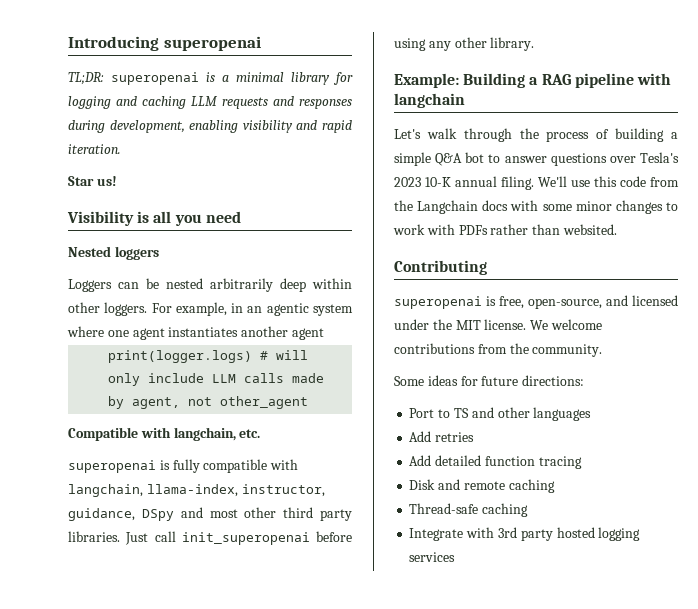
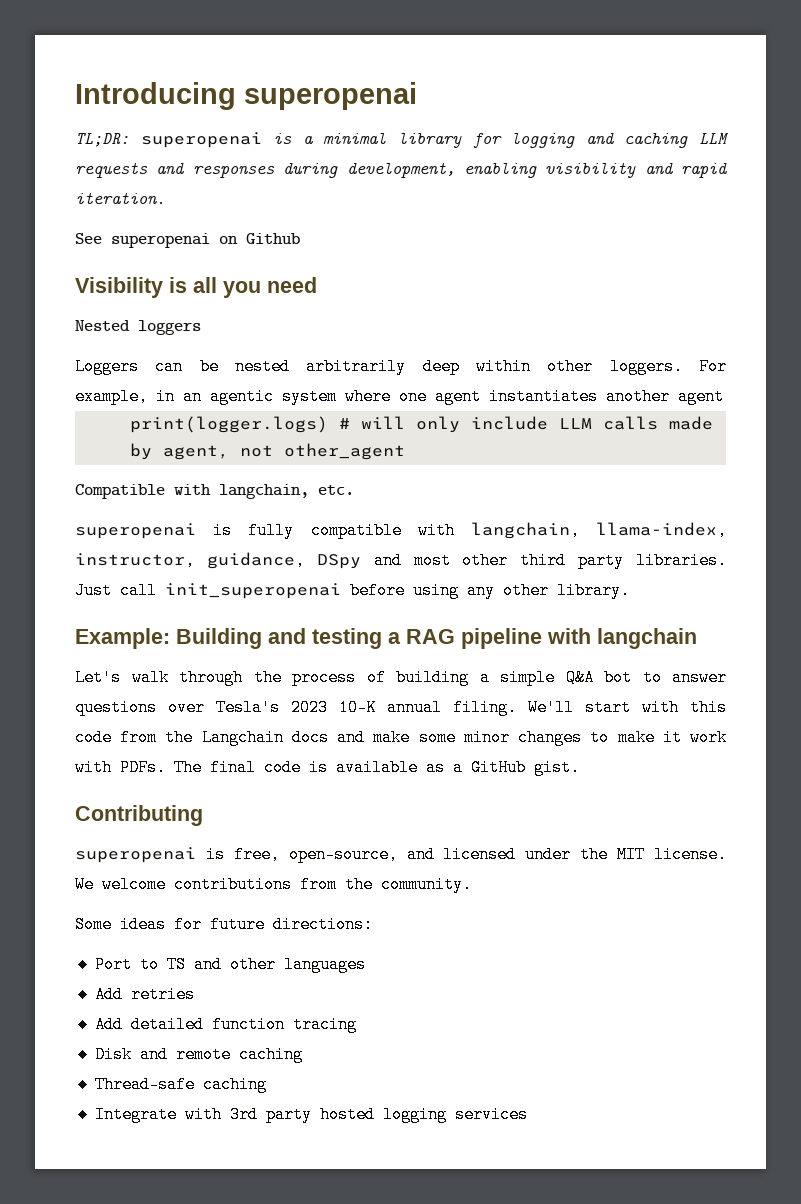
- Star us!
+ See superopenai on Github
- Example: Building a RAG pipeline with langchain
+ Example: Building and testing a RAG pipeline with langchain
- We'll use this code from the Langchain docs with some minor changes to work with PDFs rather than websited.
+ We'll start with this code from the Langchain docs and make some minor changes to make it work with PDFs. The final code is available as a GitHub gist.

